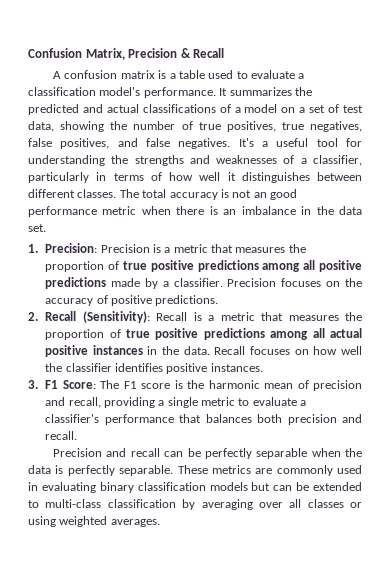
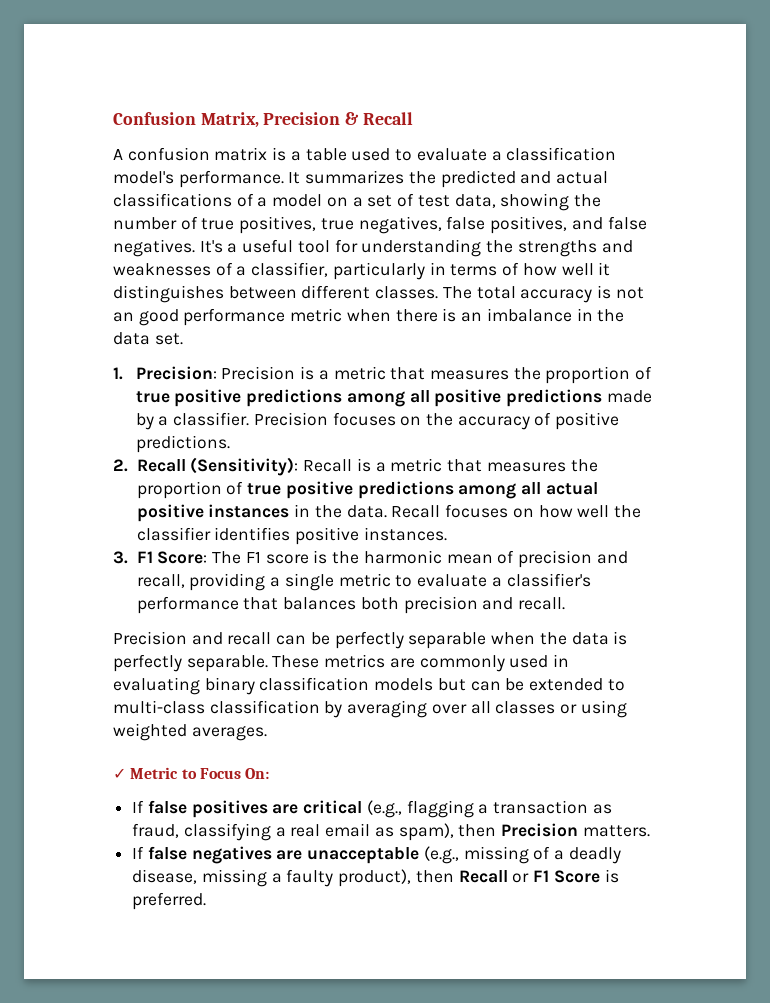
+ ✓ Metric to Focus On:
+ If false positives are critical (e.g., flagging a transaction as fraud, classifying a real email as spam), then Precision matters.
+ If false negatives are unacceptable (e.g., missing of a deadly disease, missing a faulty product), then Recall or F1 Score is preferred.

